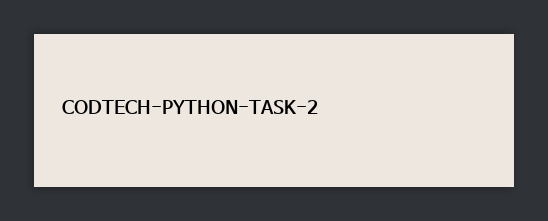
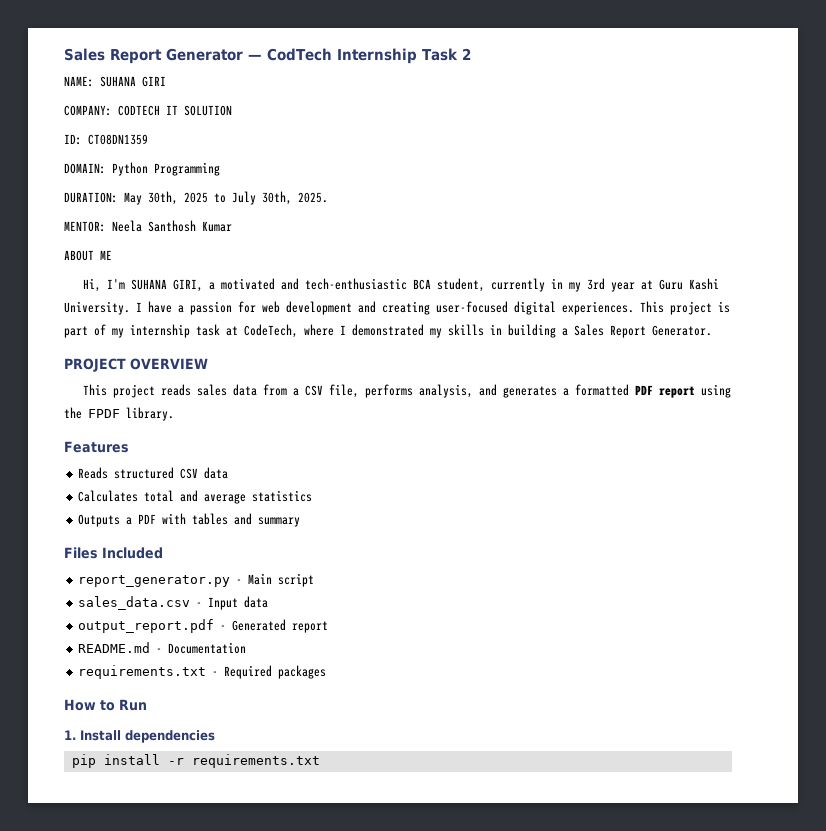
- CODTECH-PYTHON-TASK-2
+ Sales Report Generator — CodTech Internship Task 2
+ NAME: SUHANA GIRI
+ COMPANY: CODTECH IT SOLUTION
+ ID: CT08DN1359
+ DOMAIN: Python Programming
+ DURATION: May 30th, 2025 to July 30th, 2025.
+ MENTOR: Neela Santhosh Kumar
+ ABOUT ME
+ Hi, I'm SUHANA GIRI, a motivated and tech-enthusiastic BCA student, currently in my 3rd year at Guru Kashi University. I have a passion for web development and creating user-focused digital experiences. This project is part of my internship task at CodeTech, where I demonstrated my skills in building a Sales Report Generator.
+ PROJECT OVERVIEW
+ This project reads sales data from a CSV file, performs analysis, and generates a formatted PDF report using the FPDF library.
+ Features
+ Reads structured CSV data
+ Calculates total and average statistics
+ Outputs a PDF with tables and summary
+ Files Included
+ report_generator.py - Main script
+ sales_data.csv - Input data
+ output_report.pdf - Generated report
+ README.md - Documentation
+ requirements.txt - Required packages
+ How to Run
+ 1. Install dependencies
+ pip install -r requirements.txt

